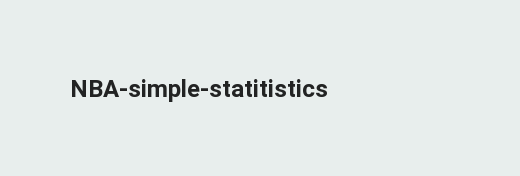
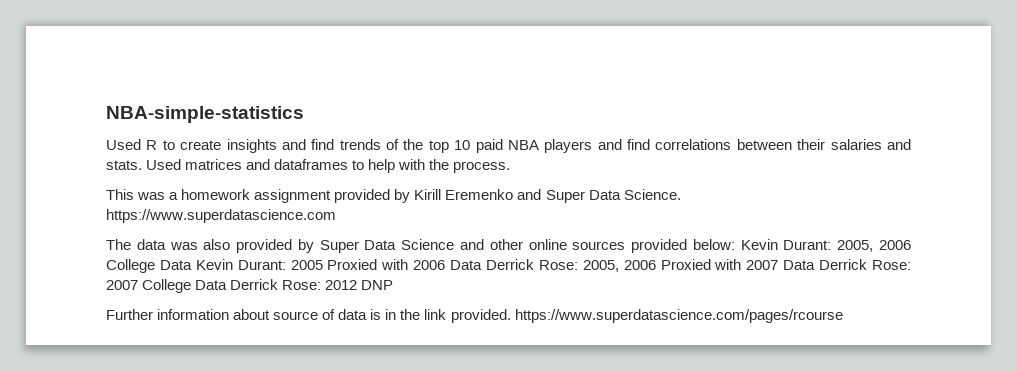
- NBA-simple-statitistics
+ NBA-simple-statistics
+ Used R to create insights and find trends of the top 10 paid NBA players and find correlations between their salaries and stats. Used matrices and dataframes to help with the process.
+ This was a homework assignment provided by Kirill Eremenko and Super Data Science. https://www.superdatascience.com
+ The data was also provided by Super Data Science and other online sources provided below: Kevin Durant: 2005, 2006 College Data Kevin Durant: 2005 Proxied with 2006 Data Derrick Rose: 2005, 2006 Proxied with 2007 Data Derrick Rose: 2007 College Data Derrick Rose: 2012 DNP
+ Further information about source of data is in the link provided. https://www.superdatascience.com/pages/rcourse

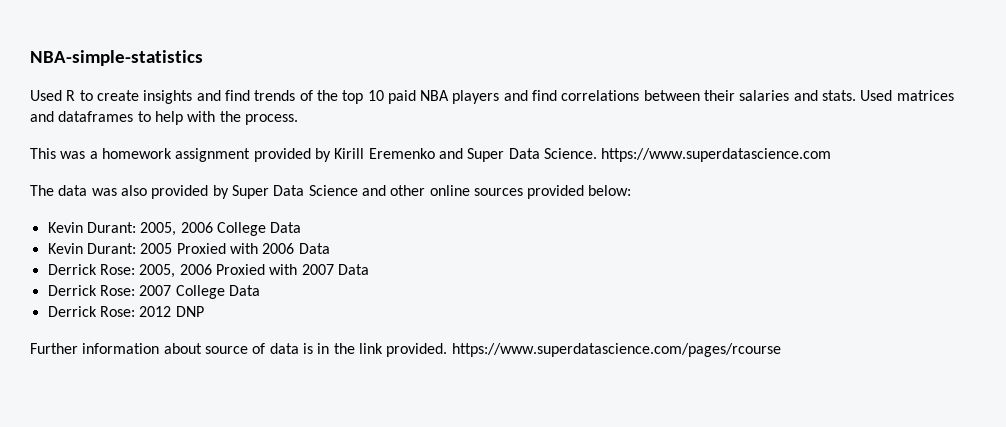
- The data was also provided by Super Data Science and other online sources provided below: Kevin Durant: 2005, 2006 College Data Kevin Durant: 2005 Proxied with 2006 Data Derrick Rose: 2005, 2006 Proxied with 2007 Data Derrick Rose: 2007 College Data Derrick Rose: 2012 DNP
+ The data was also provided by Super Data Science and other online sources provided below:
+ Kevin Durant: 2005, 2006 College Data
+ Kevin Durant: 2005 Proxied with 2006 Data
+ Derrick Rose: 2005, 2006 Proxied with 2007 Data
+ Derrick Rose: 2007 College Data
+ Derrick Rose: 2012 DNP

